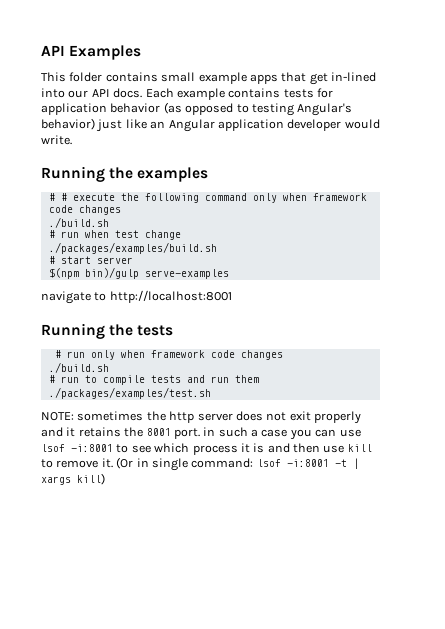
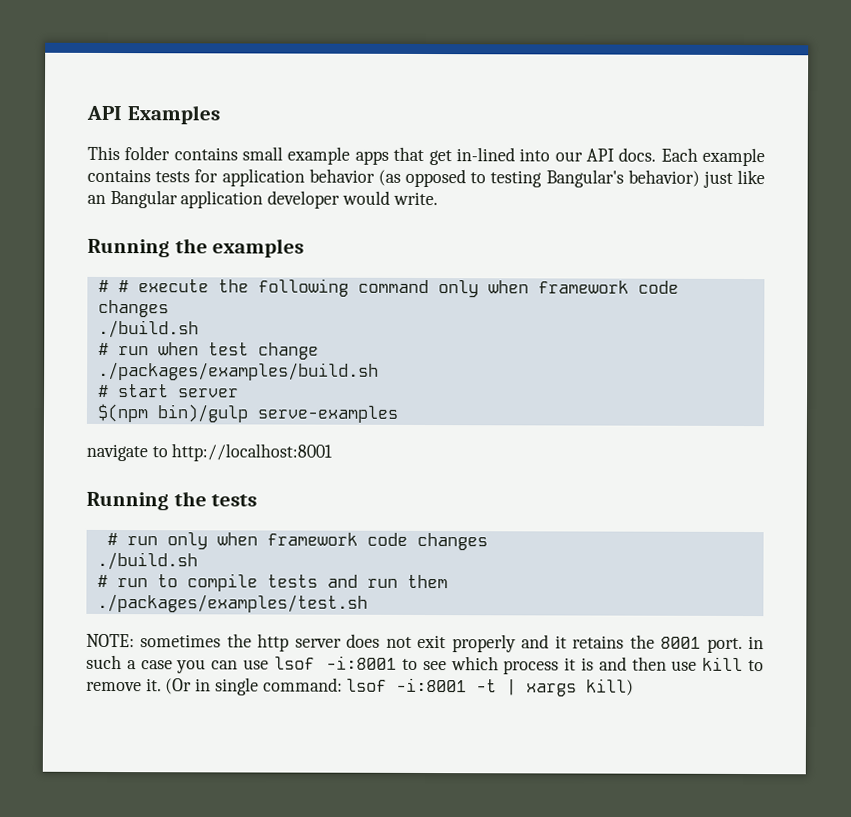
- Each example contains tests for application behavior (as opposed to testing Angular's behavior) just like an Angular application developer would write.
+ Each example contains tests for application behavior (as opposed to testing Bangular's behavior) just like an Bangular application developer would write.

